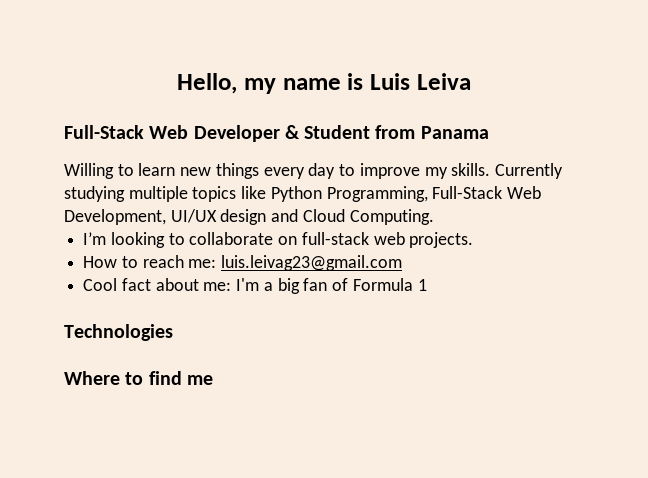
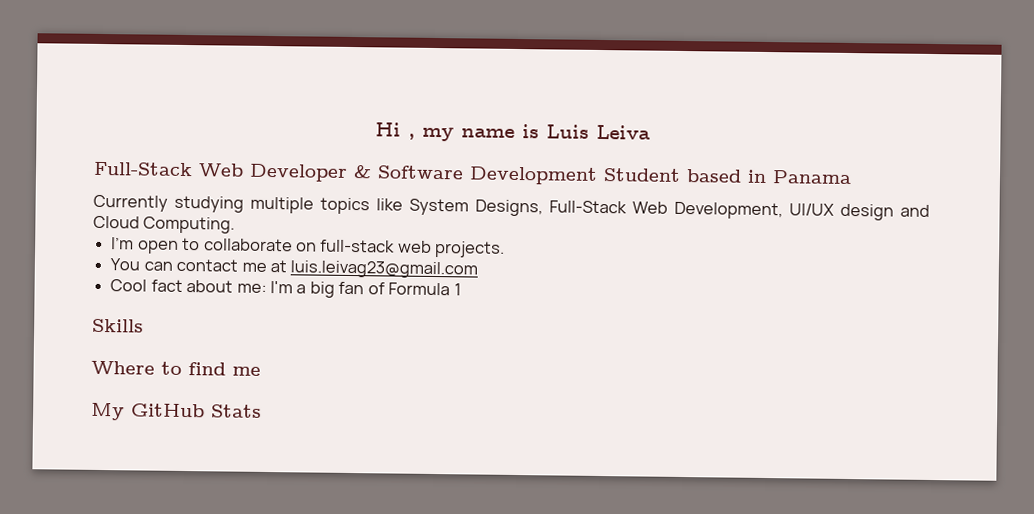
- Hello, my name is Luis Leiva
+ Hi , my name is Luis Leiva
- Full-Stack Web Developer & Student from Panama
- Willing to learn new things every day to improve my skills. Currently studying multiple topics like Python Programming, Full-Stack Web Development, UI/UX design and Cloud Computing.
+ Full-Stack Web Developer & Software Development Student based in Panama
+ Currently studying multiple topics like System Designs, Full-Stack Web Development, UI/UX design and Cloud Computing.
- I’m looking to collaborate on full-stack web projects.
+ I’m open to collaborate on full-stack web projects.
- How to reach me: luis.leivag23@gmail.com
+ You can contact me at luis.leivag23@gmail.com
- Technologies
+ Skills
+ My GitHub Stats

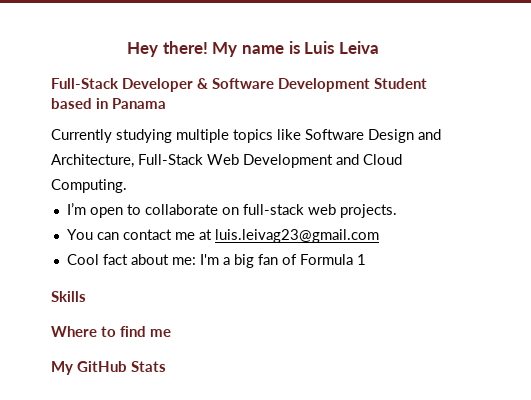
- Hi , my name is Luis Leiva
+ Hey there! My name is Luis Leiva
- Full-Stack Web Developer & Software Development Student based in Panama
+ Full-Stack Developer & Software Development Student based in Panama
- Currently studying multiple topics like System Designs, Full-Stack Web Development, UI/UX design and Cloud Computing.
+ Currently studying multiple topics like Software Design and Architecture, Full-Stack Web Development and Cloud Computing.

